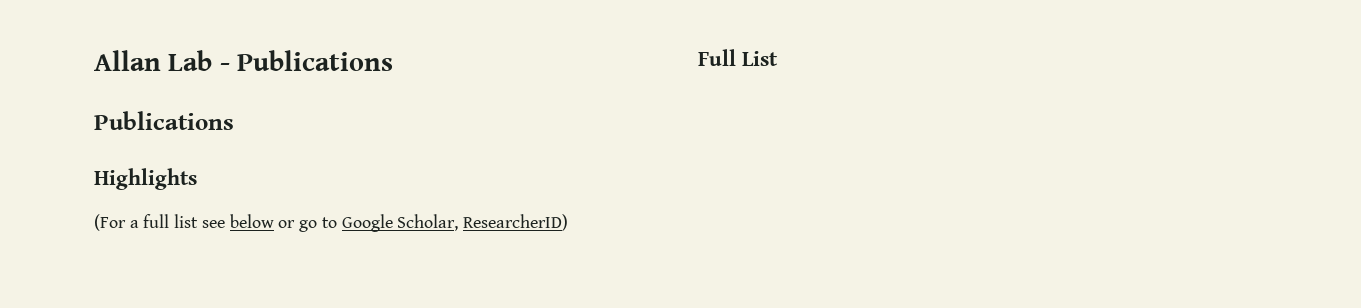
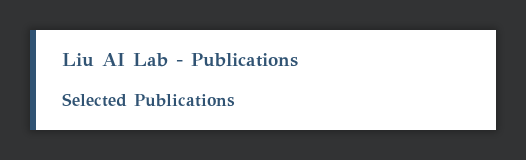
- Allan Lab - Publications
- Publications
- Highlights
- (For a full list see below or go to Google Scholar, ResearcherID)
- Full List
+ Liu AI Lab - Publications
+ Selected Publications

